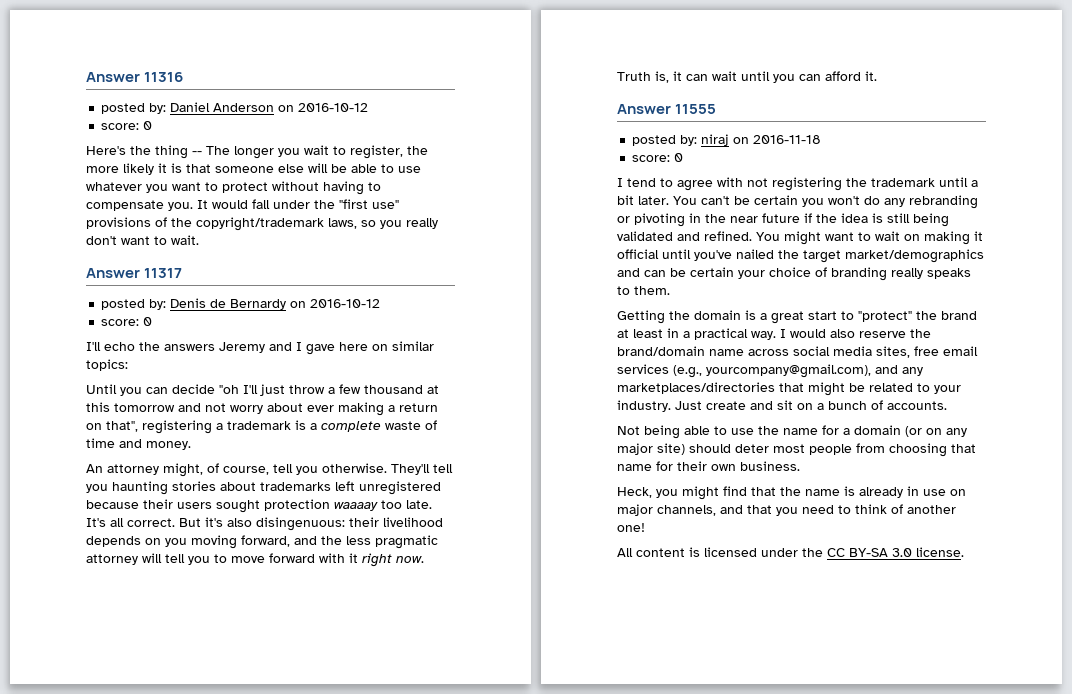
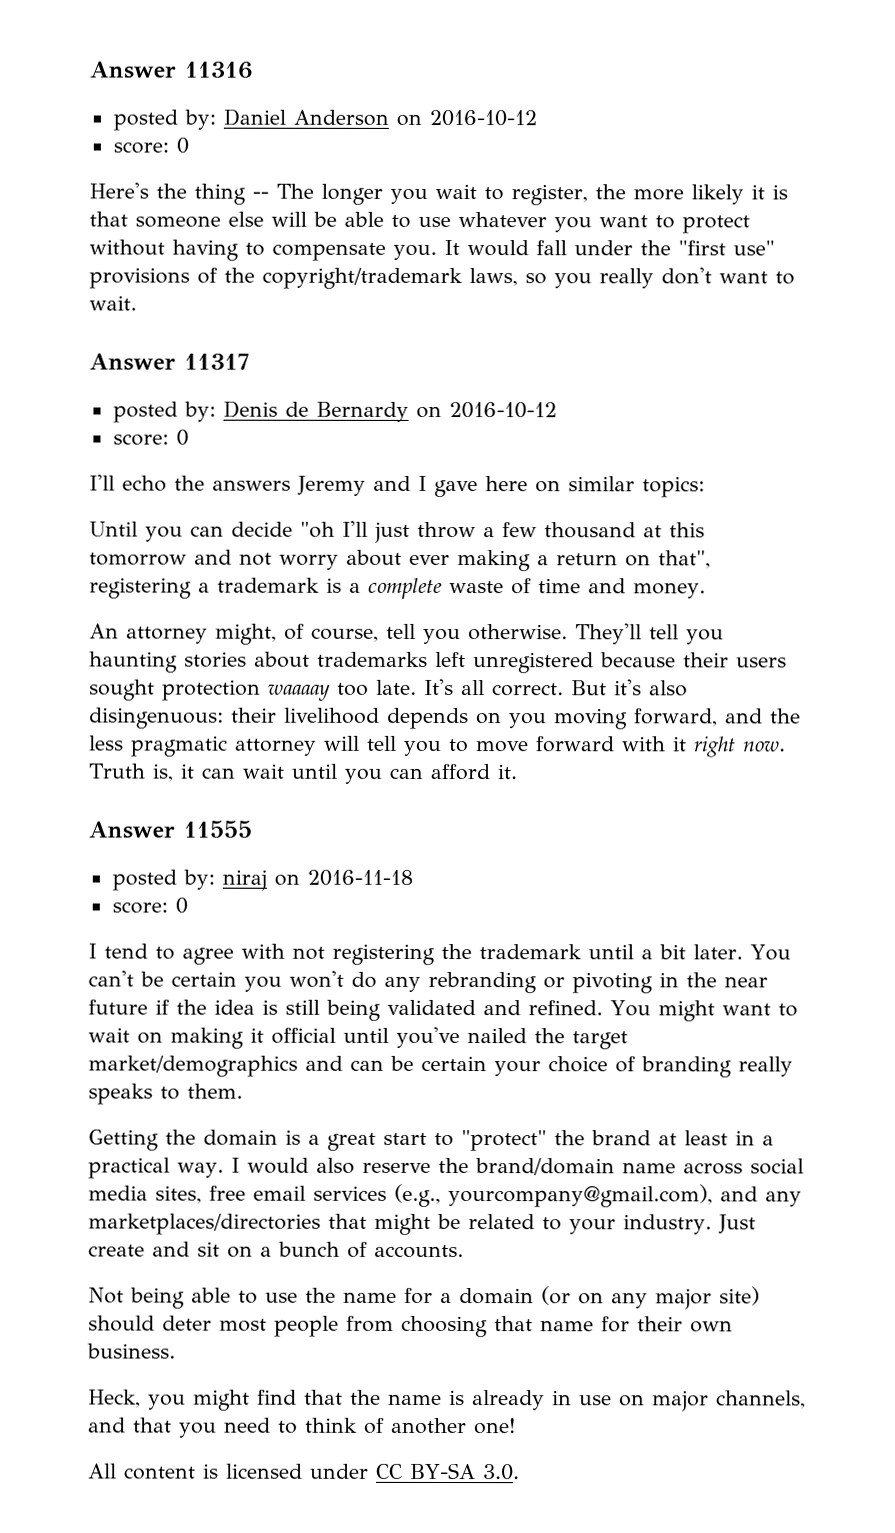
- All content is licensed under the CC BY-SA 3.0 license.
+ All content is licensed under CC BY-SA 3.0.

